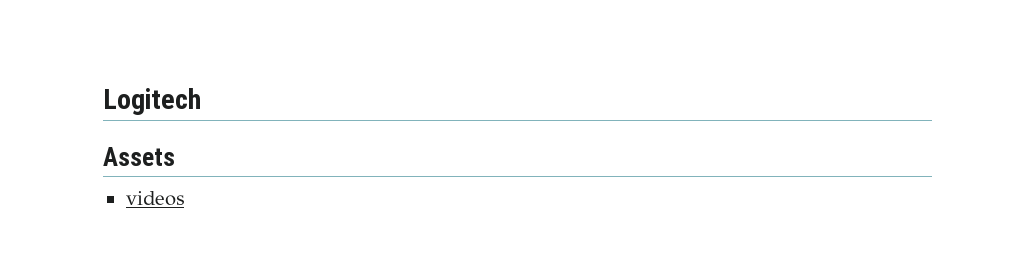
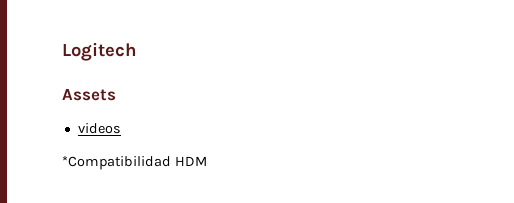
+ *Compatibilidad HDM

